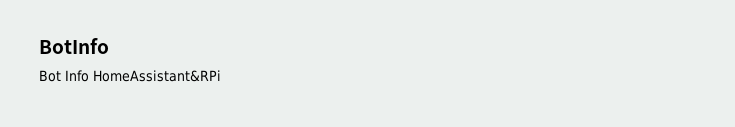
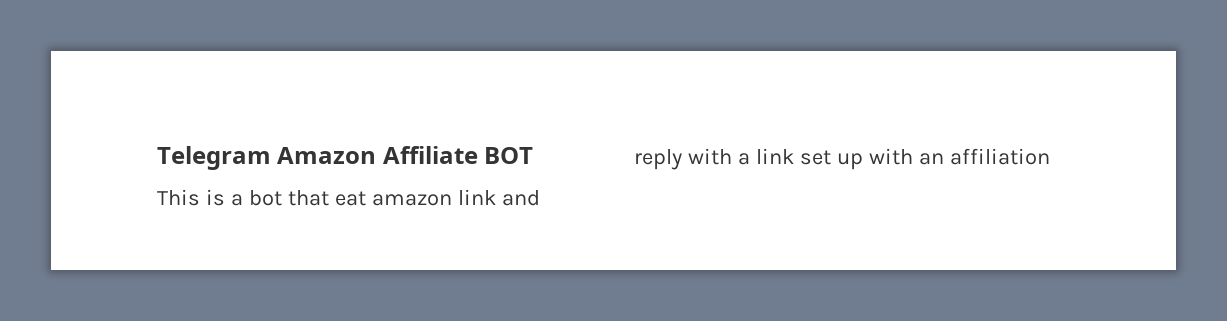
- BotInfo
- Bot Info HomeAssistant&RPi
+ Telegram Amazon Affiliate BOT
+ This is a bot that eat amazon link and reply with a link set up with an affiliation

